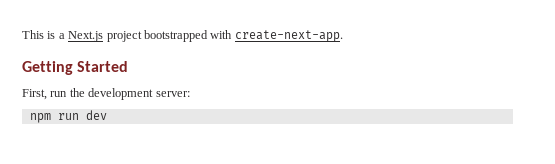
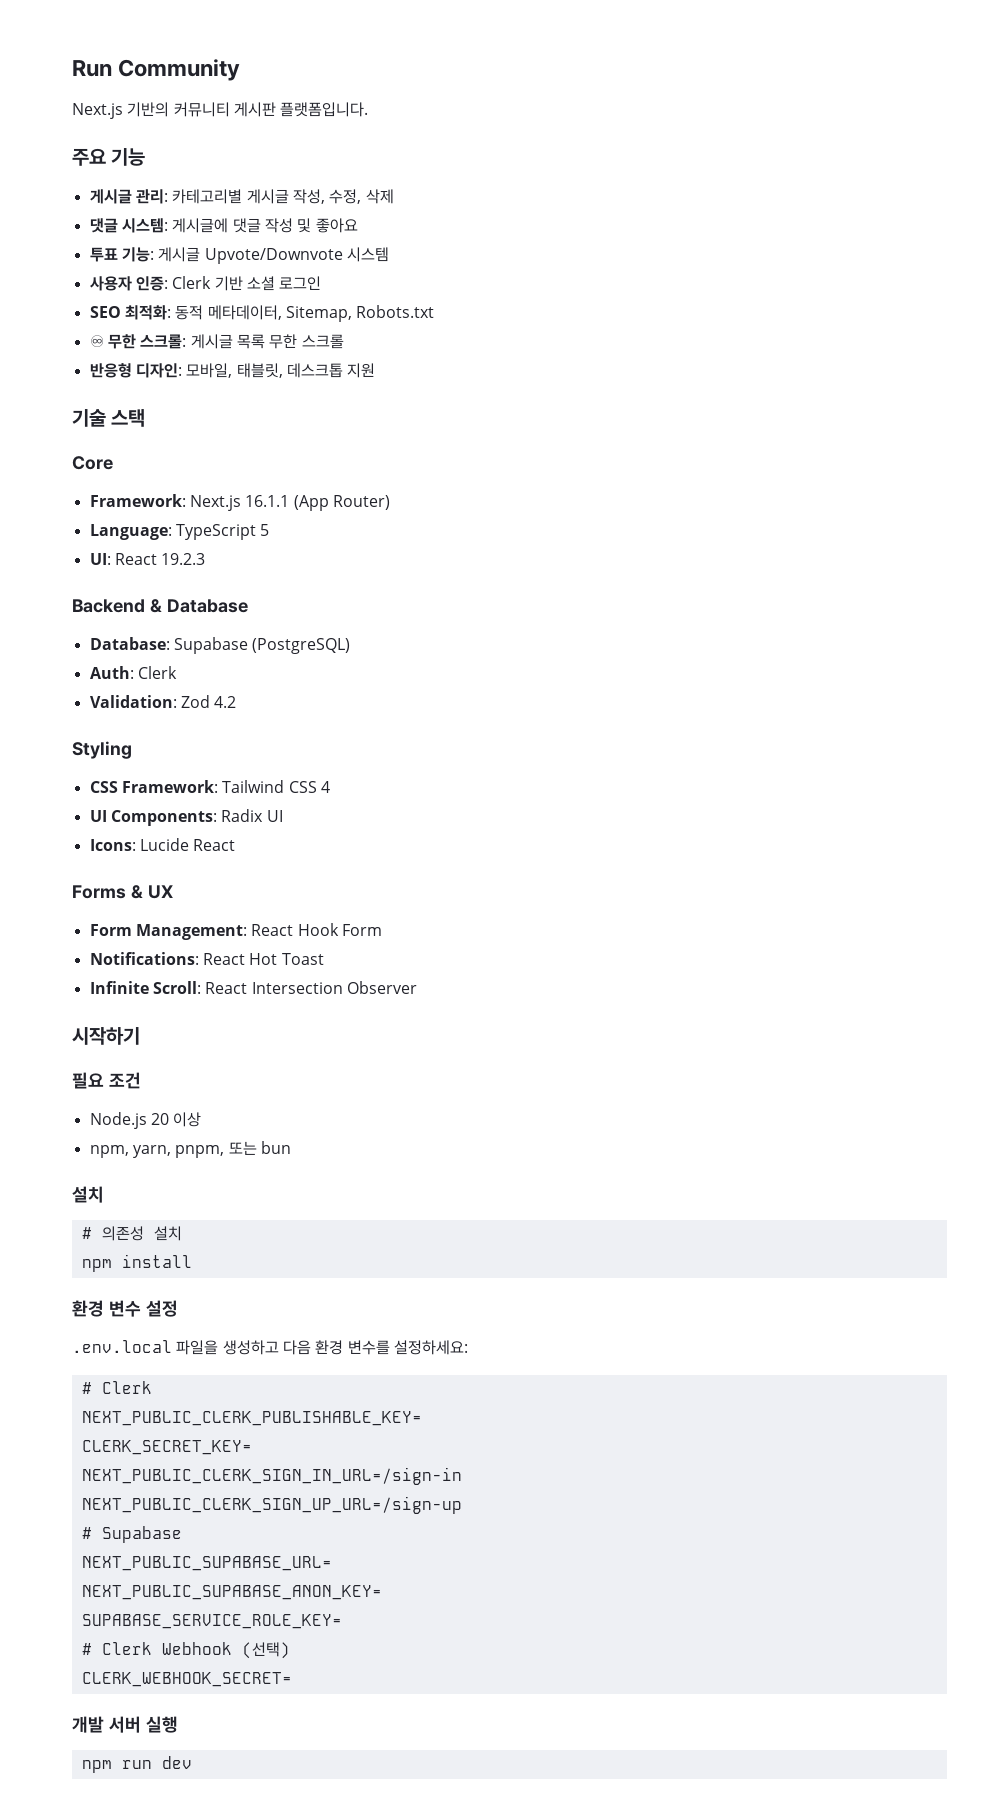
- This is a Next.js project bootstrapped with create-next-app.
- Getting Started
- First, run the development server:
+ Run Community
+ Next.js 기반의 커뮤니티 게시판 플랫폼입니다.
+ 주요 기능
+ 게시글 관리: 카테고리별 게시글 작성, 수정, 삭제
+ 댓글 시스템: 게시글에 댓글 작성 및 좋아요
+ 투표 기능: 게시글 Upvote/Downvote 시스템
+ 사용자 인증: Clerk 기반 소셜 로그인
+ SEO 최적화: 동적 메타데이터, Sitemap, Robots.txt
+ ♾ 무한 스크롤: 게시글 목록 무한 스크롤
+ 반응형 디자인: 모바일, 태블릿, 데스크톱 지원
+ 기술 스택
+ Core
+ Framework: Next.js 16.1.1 (App Router)
+ Language: TypeScript 5
+ UI: React 19.2.3
+ Backend & Database
+ Database: Supabase (PostgreSQL)
+ Auth: Clerk
+ Validation: Zod 4.2
+ Styling
+ CSS Framework: Tailwind CSS 4
+ UI Components: Radix UI
+ Icons: Lucide React
+ Forms & UX
+ Form Management: React Hook Form
+ Notifications: React Hot Toast
+ Infinite Scroll: React Intersection Observer
+ 시작하기
+ 필요 조건
+ Node.js 20 이상
+ npm, yarn, pnpm, 또는 bun
+ 설치
+ # 의존성 설치
+ npm install
+ 환경 변수 설정
+ .env.local 파일을 생성하고 다음 환경 변수를 설정하세요:
+ # Clerk
+ NEXT_PUBLIC_CLERK_PUBLISHABLE_KEY=
+ CLERK_SECRET_KEY=
+ NEXT_PUBLIC_CLERK_SIGN_IN_URL=/sign-in
+ NEXT_PUBLIC_CLERK_SIGN_UP_URL=/sign-up
+ # Supabase
+ NEXT_PUBLIC_SUPABASE_URL=
+ NEXT_PUBLIC_SUPABASE_ANON_KEY=
+ SUPABASE_SERVICE_ROLE_KEY=
+ # Clerk Webhook (선택)
+ CLERK_WEBHOOK_SECRET=
+ 개발 서버 실행

